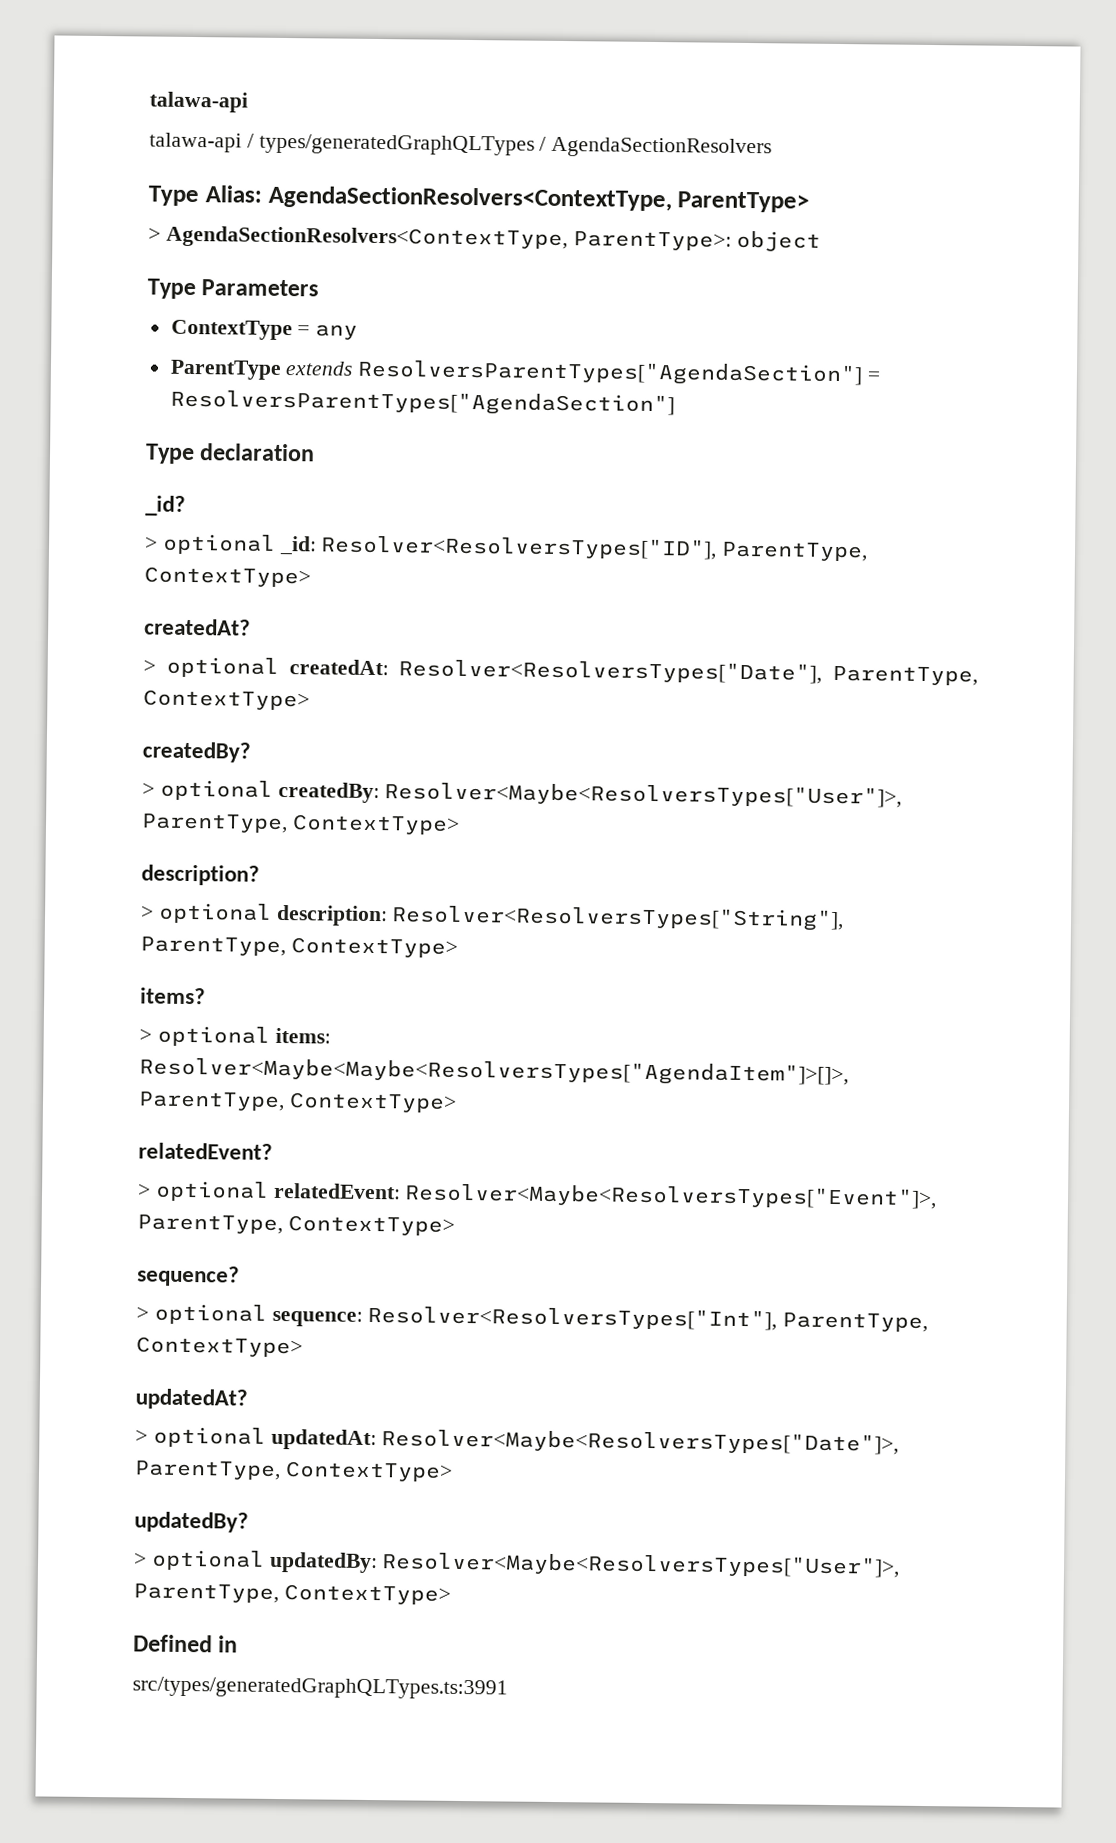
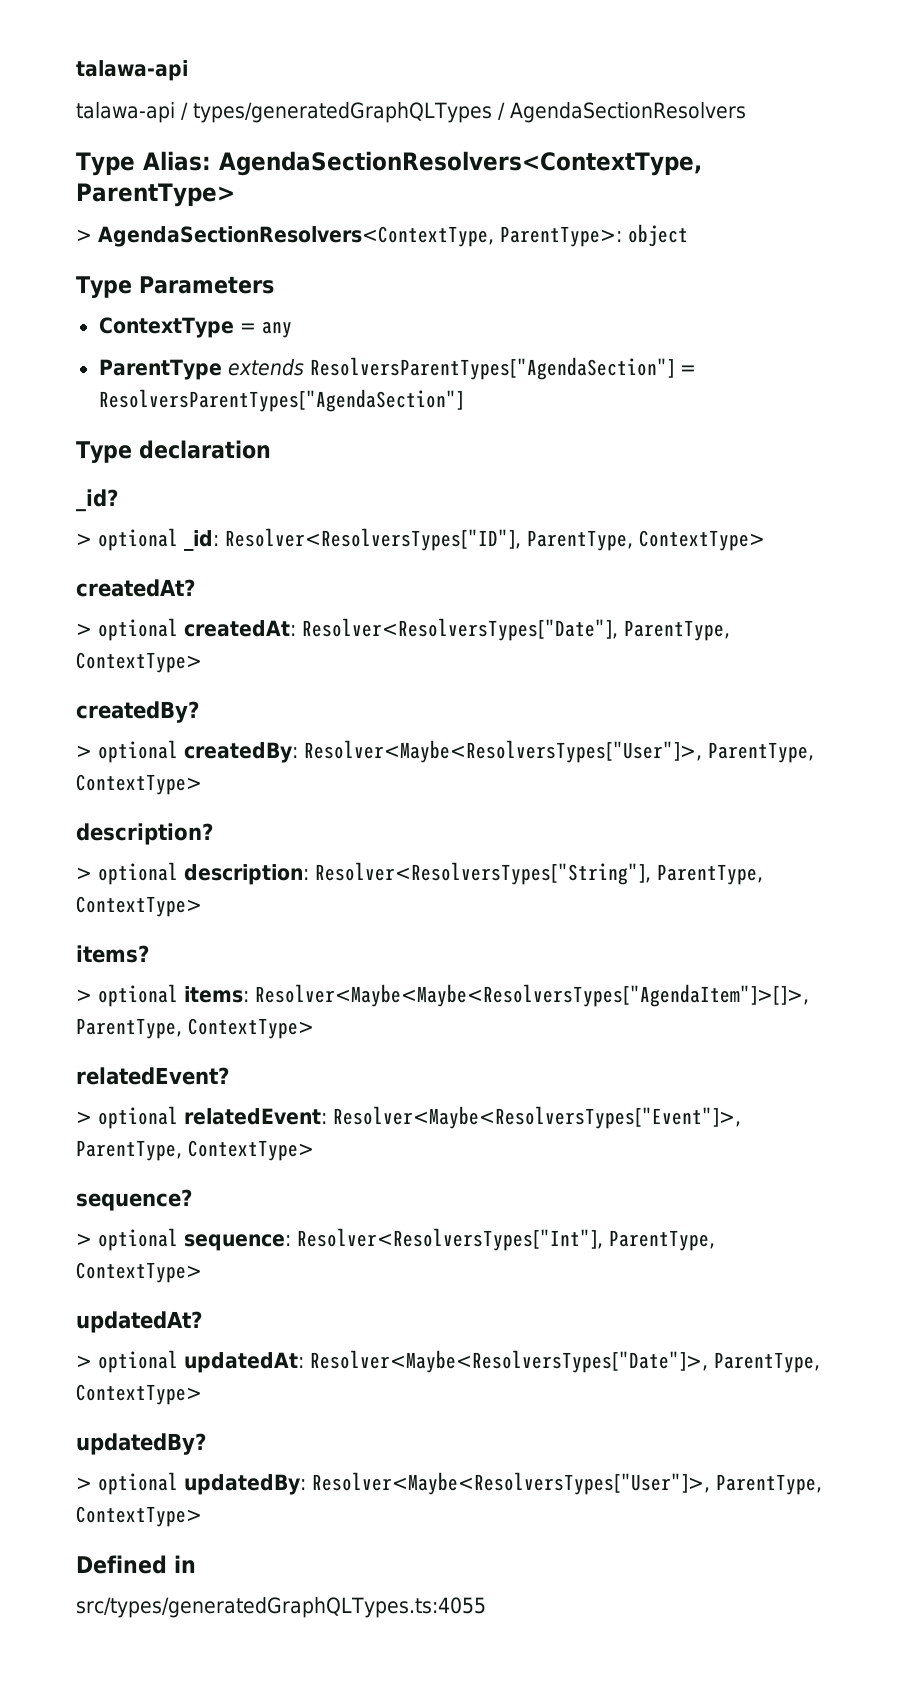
- src/types/generatedGraphQLTypes.ts:3991
+ src/types/generatedGraphQLTypes.ts:4055

